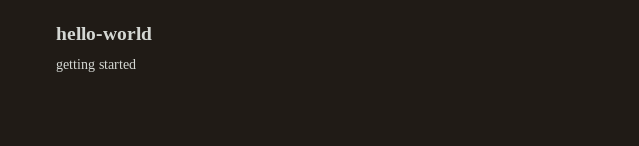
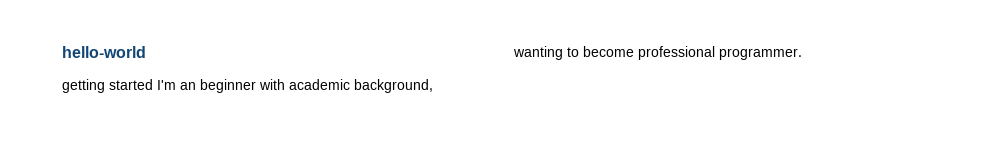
- getting started
+ getting started I'm an beginner with academic background, wanting to become professional programmer.

